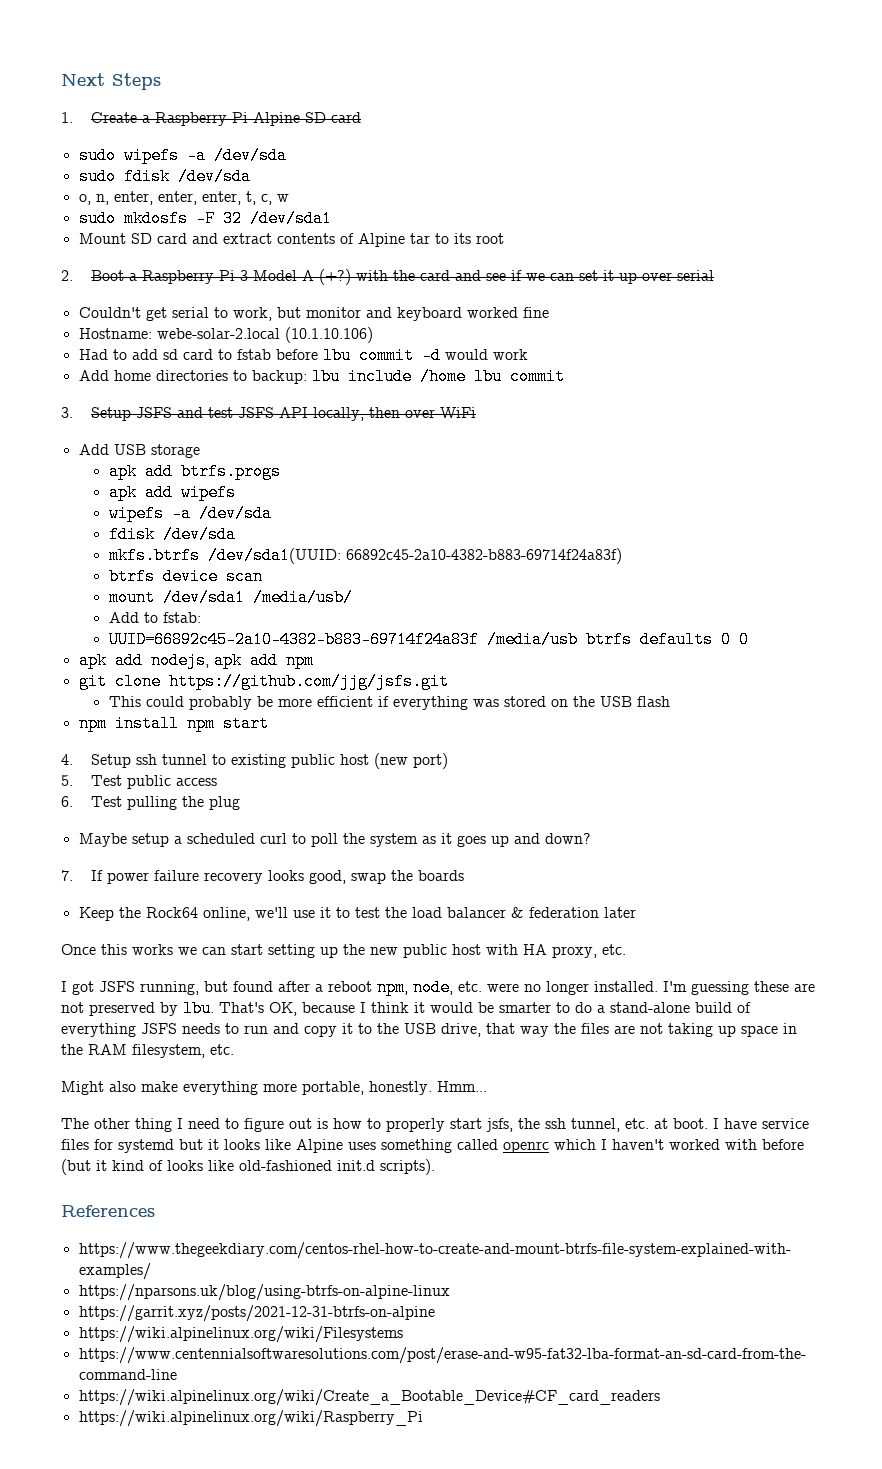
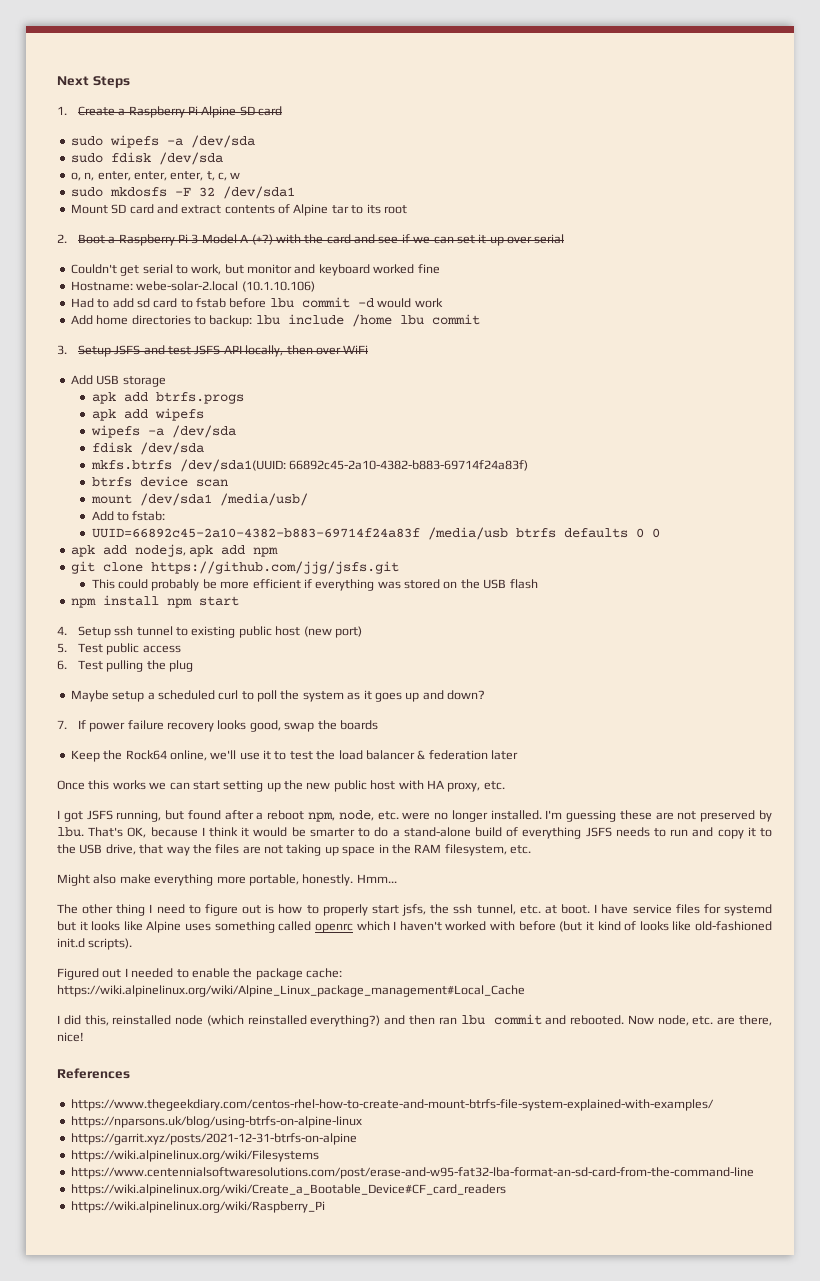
+ Figured out I needed to enable the package cache: https://wiki.alpinelinux.org/wiki/Alpine_Linux_package_management#Local_Cache
+ I did this, reinstalled node (which reinstalled everything?) and then ran lbu commit and rebooted. Now node, etc. are there, nice!

